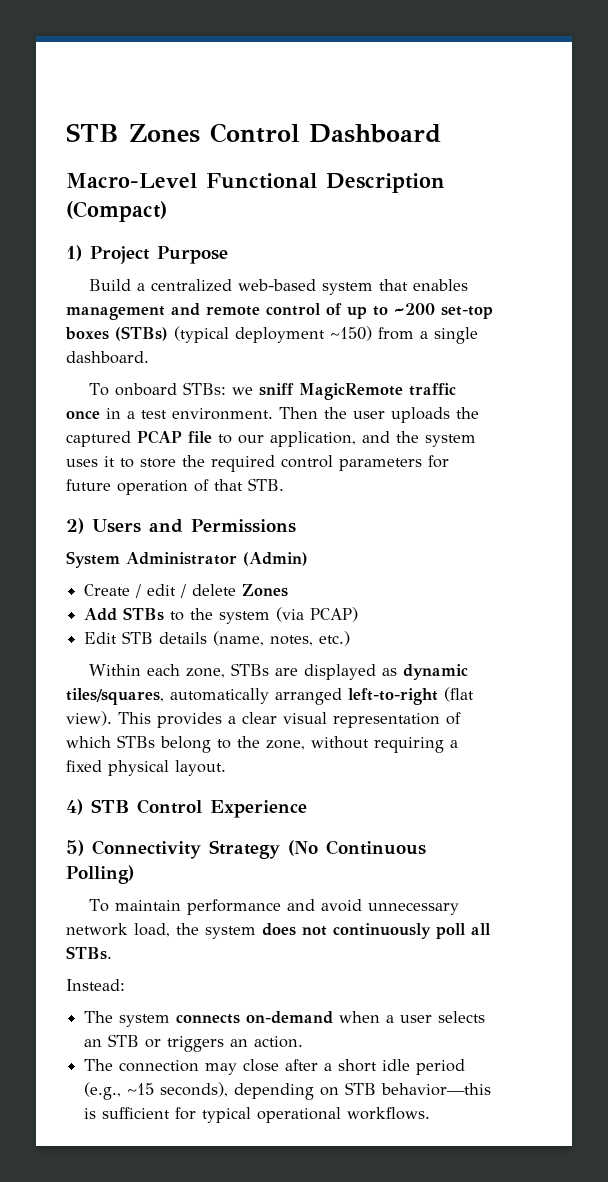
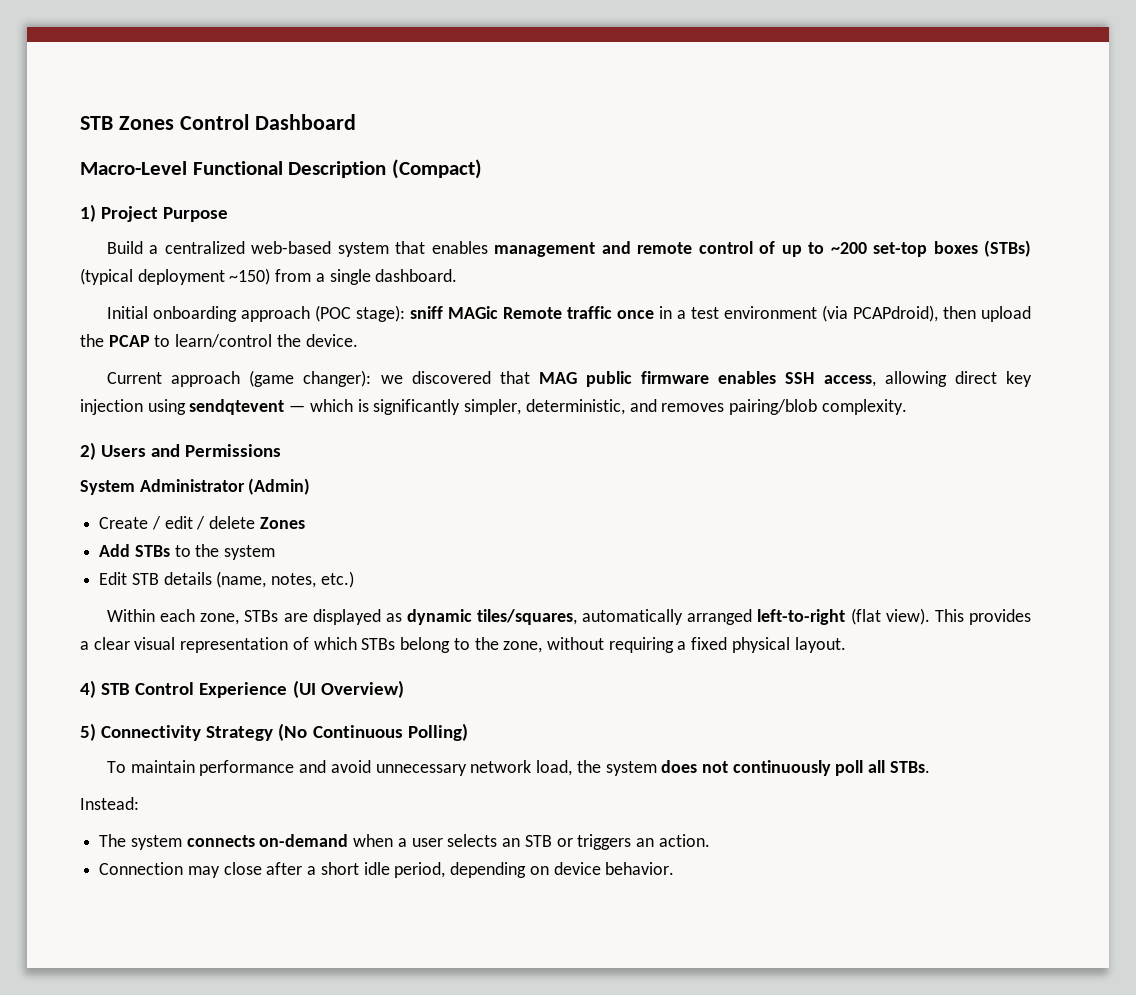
- To onboard STBs: we sniff MagicRemote traffic once in a test environment. Then the user uploads the captured PCAP file to our application, and the system uses it to store the required control parameters for future operation of that STB.
+ Initial onboarding approach (POC stage): sniff MAGic Remote traffic once in a test environment (via PCAPdroid), then upload the PCAP to learn/control the device.
+ Current approach (game changer): we discovered that MAG public firmware enables SSH access, allowing direct key injection using sendqtevent — which is significantly simpler, deterministic, and removes pairing/blob complexity.
- Add STBs to the system (via PCAP)
+ Add STBs to the system
- 4) STB Control Experience
+ 4) STB Control Experience (UI Overview)
- The connection may close after a short idle period (e.g., ~15 seconds), depending on STB behavior—this is sufficient for typical operational workflows.
+ Connection may close after a short idle period, depending on device behavior.

